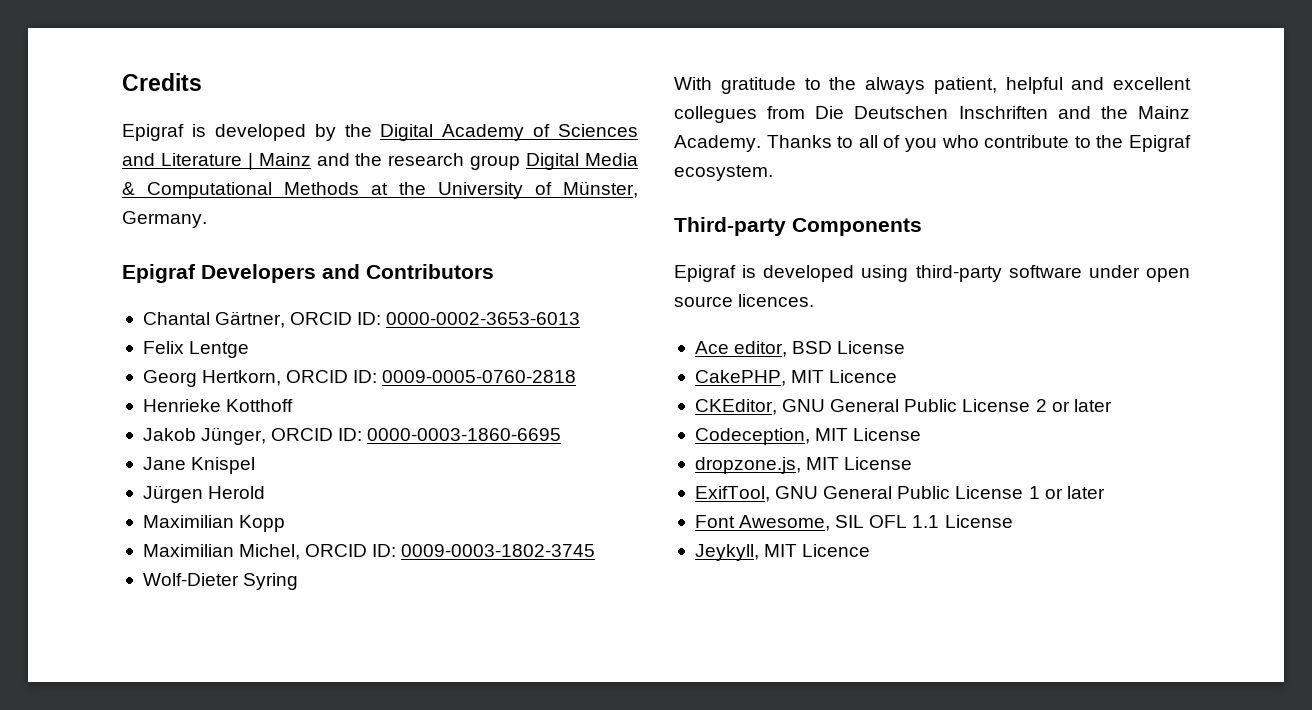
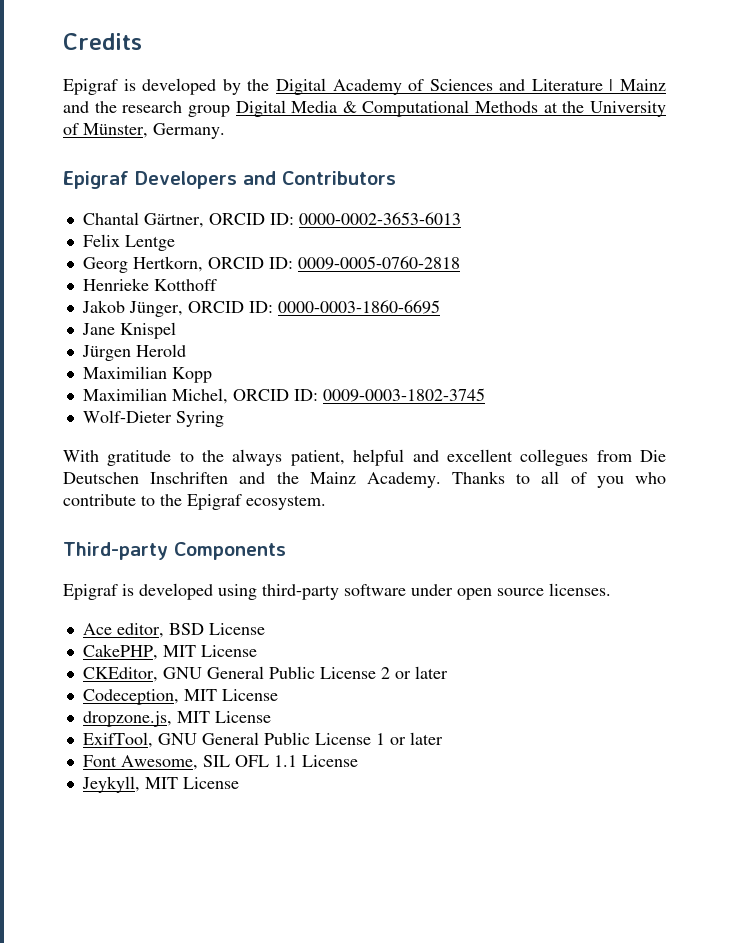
- Epigraf is developed using third-party software under open source licences.
+ Epigraf is developed using third-party software under open source licenses.
- CakePHP, MIT Licence
+ CakePHP, MIT License
- Jeykyll, MIT Licence
+ Jeykyll, MIT License

